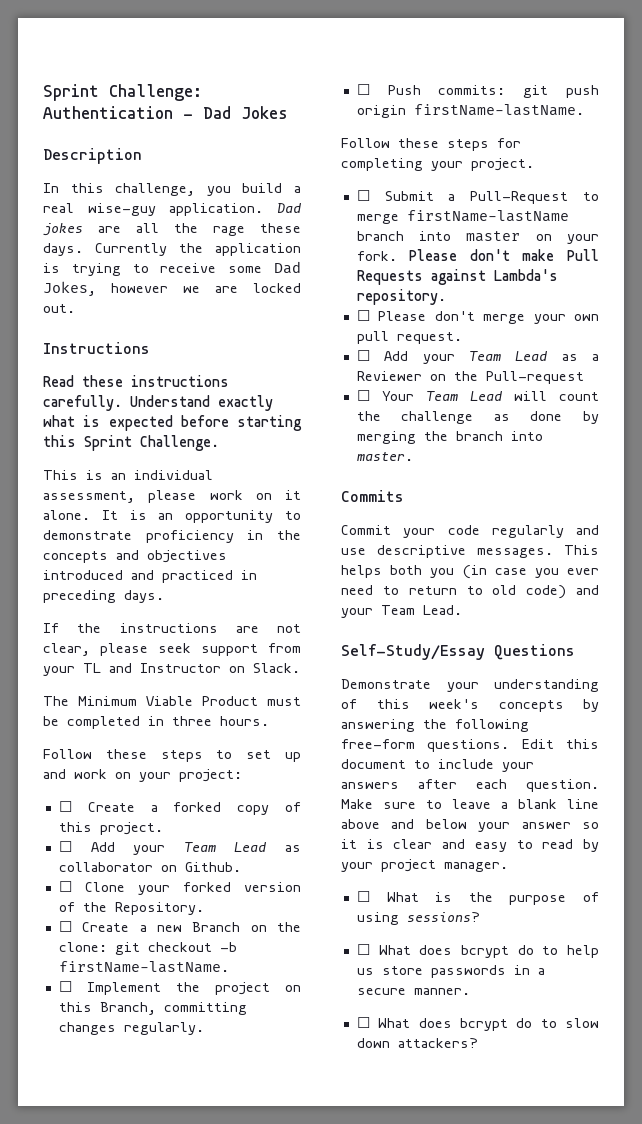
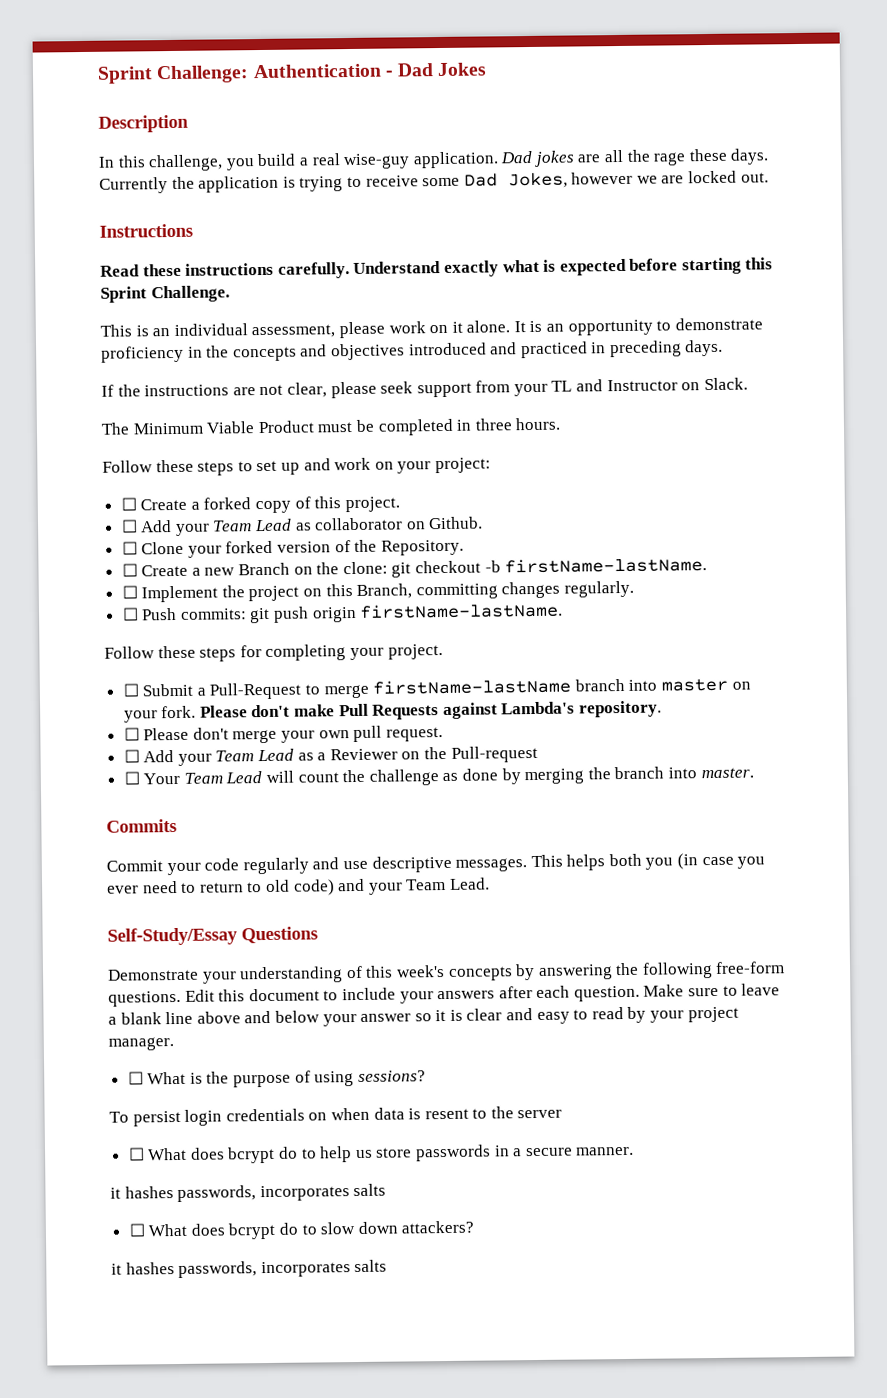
+ To persist login credentials on when data is resent to the server
  ☐ What does bcrypt do to help us store passwords in a secure manner.
+ it hashes passwords, incorporates salts
  ☐ What does bcrypt do to slow down attackers?
+ it hashes passwords, incorporates salts

